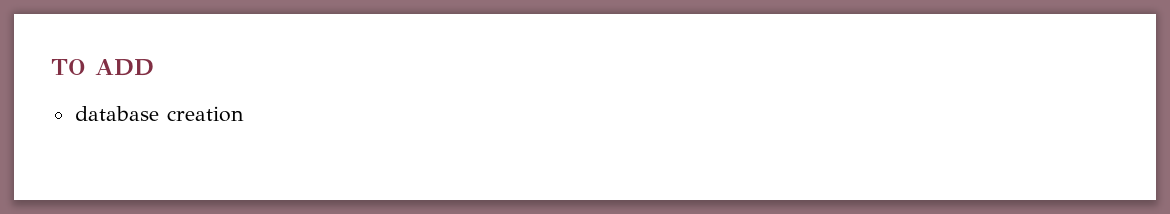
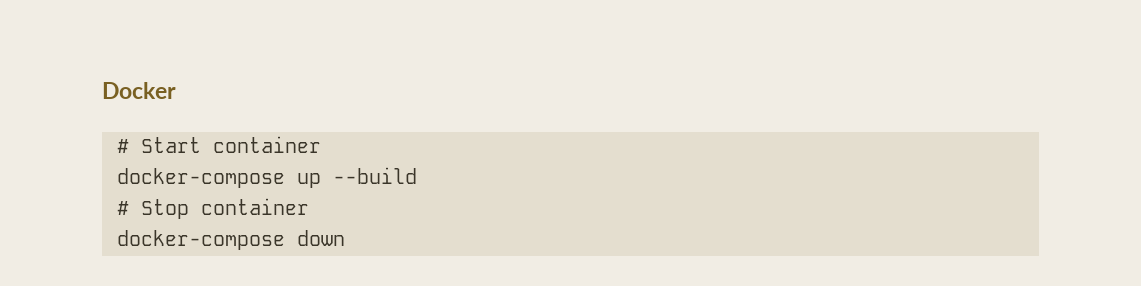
- TO ADD
- database creation
+ Docker
+ # Start container
+ docker-compose up --build
+ # Stop container
+ docker-compose down

